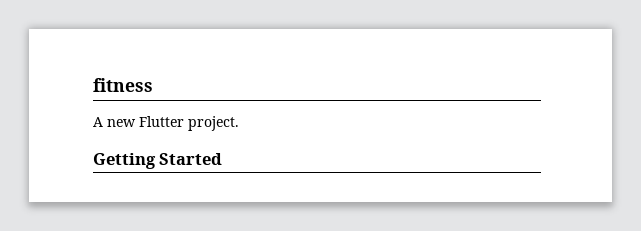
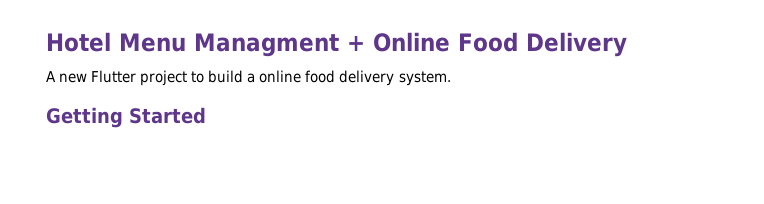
- fitness
- A new Flutter project.
+ Hotel Menu Managment + Online Food Delivery
+ A new Flutter project to build a online food delivery system.

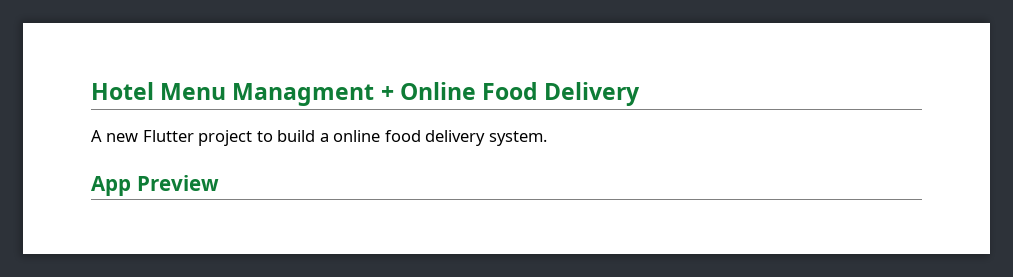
- Getting Started
+ App Preview

